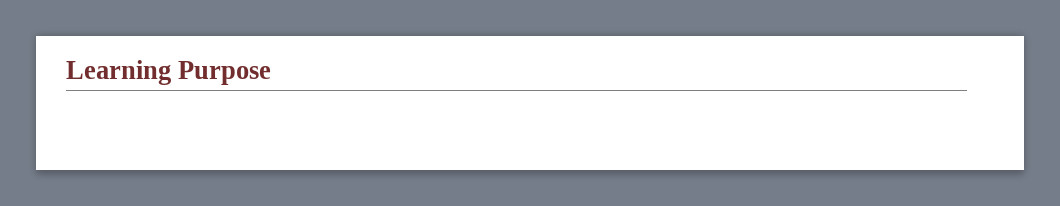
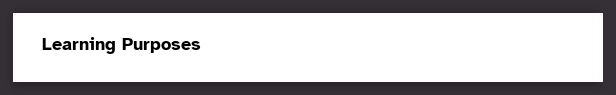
- Learning Purpose
+ Learning Purposes

